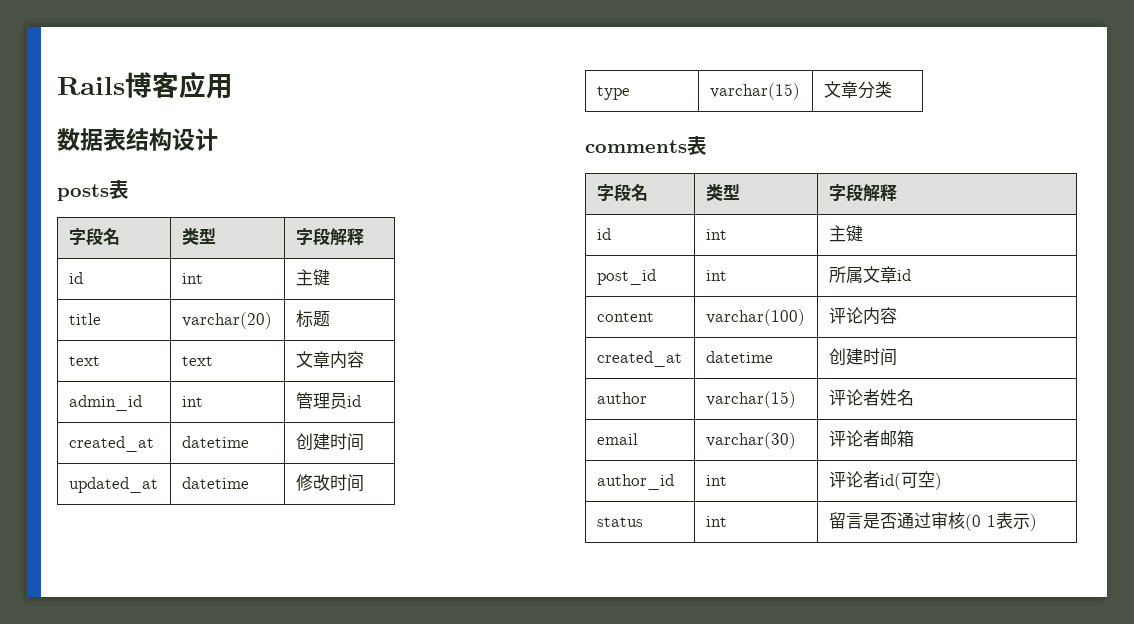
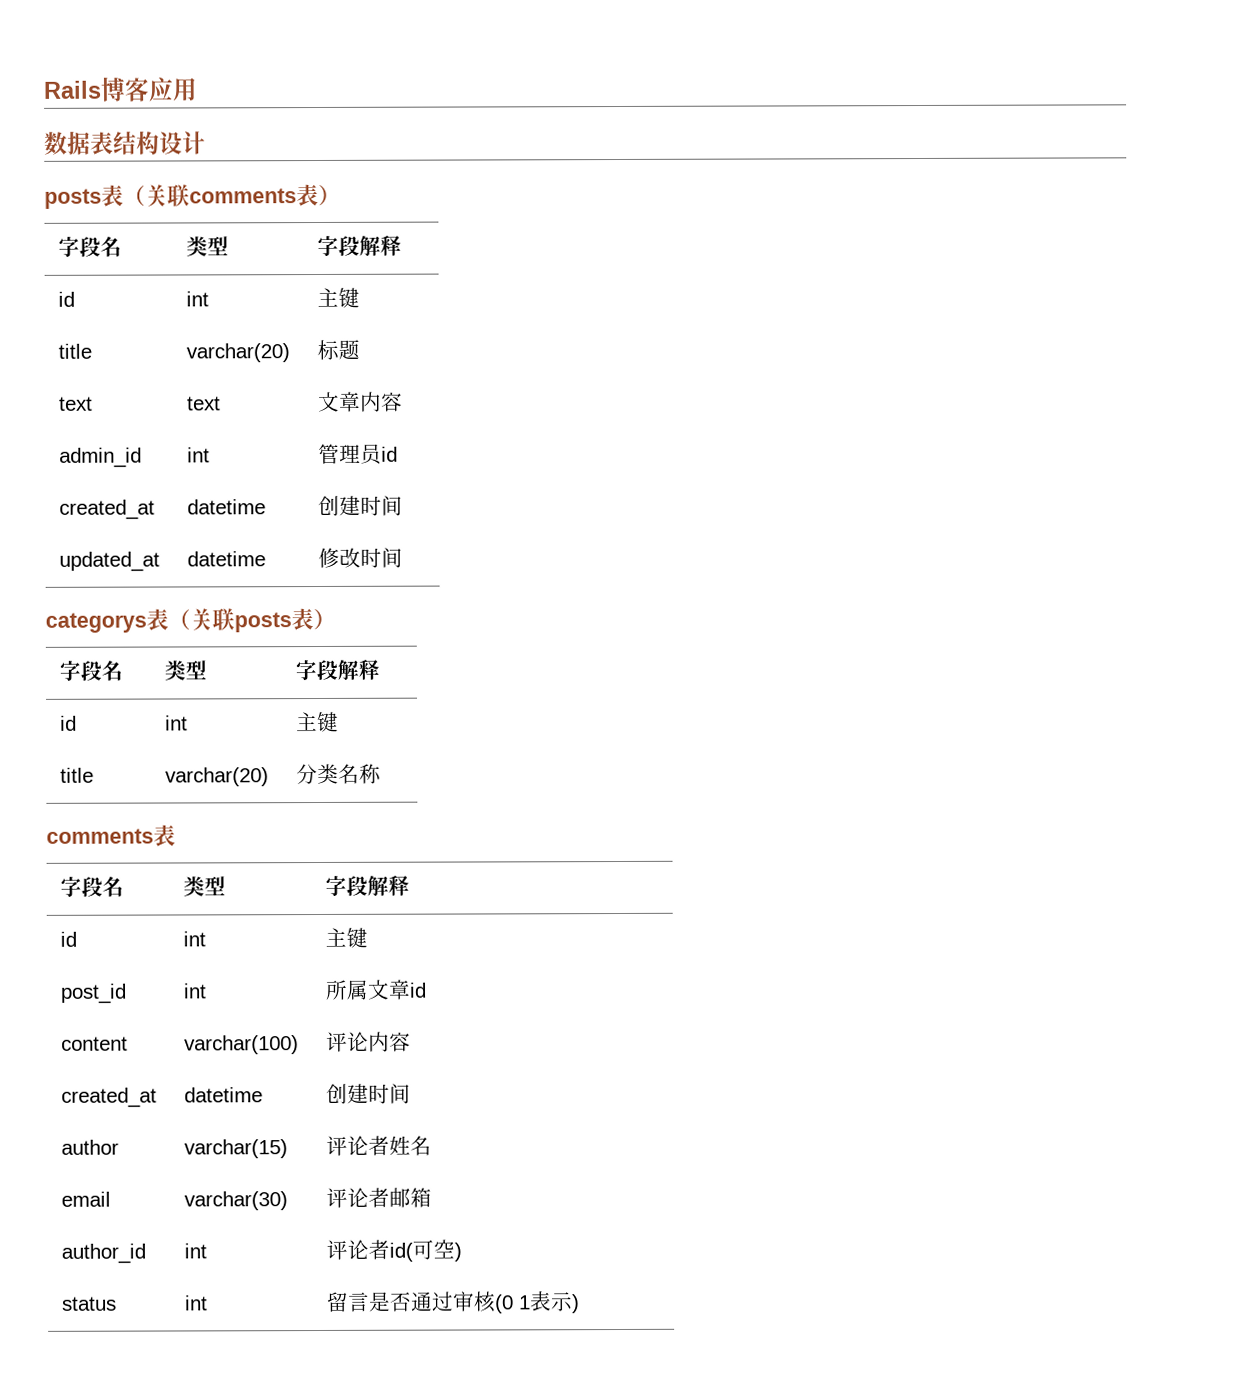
- posts表
+ posts表（关联comments表）
- type | varchar(15) | 文章分类
+ categorys表（关联posts表）
+ 字段名 | 类型 | 字段解释
+ id | int | 主键
+ title | varchar(20) | 分类名称

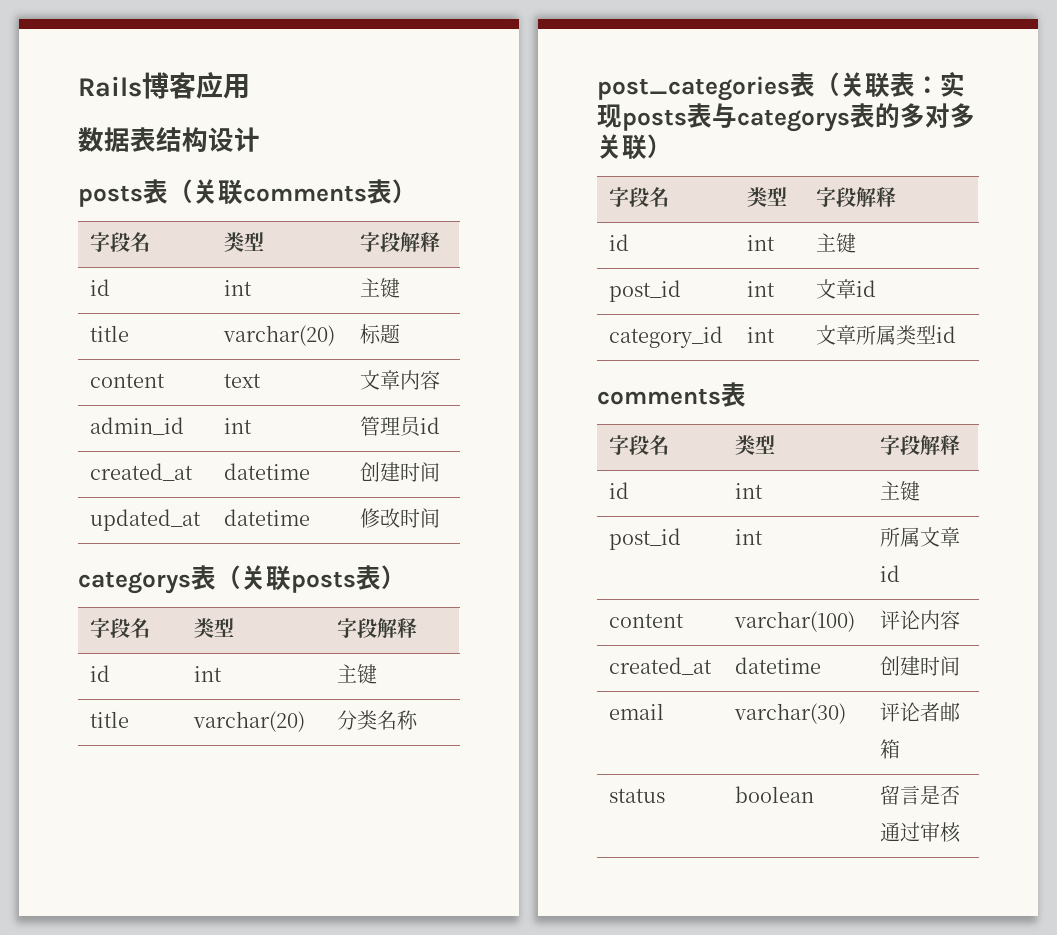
- text | text | 文章内容
+ content | text | 文章内容
+ post_categories表（关联表：实现posts表与categorys表的多对多关联）
+ 字段名 | 类型 | 字段解释
+ id | int | 主键
+ post_id | int | 文章id
+ category_id | int | 文章所属类型id
- author | varchar(15) | 评论者姓名
- author_id | int | 评论者id(可空)
- status | int | 留言是否通过审核(0 1表示)
+ status | boolean | 留言是否通过审核

